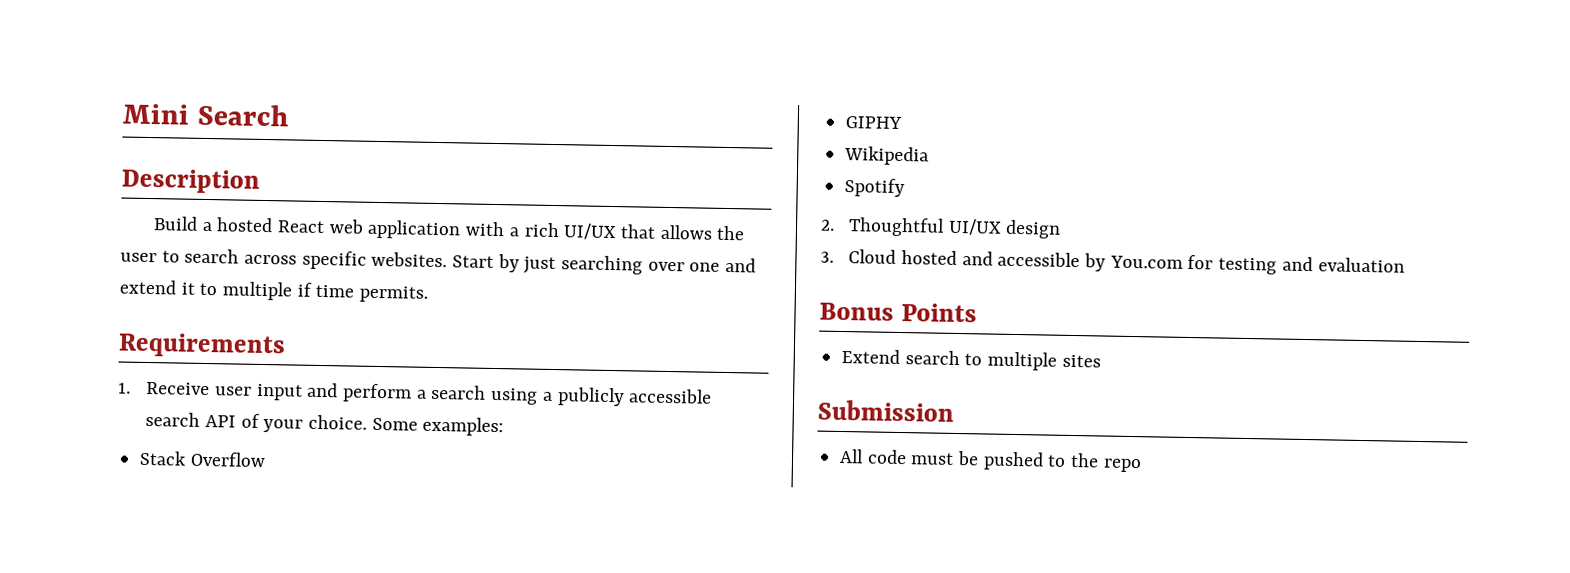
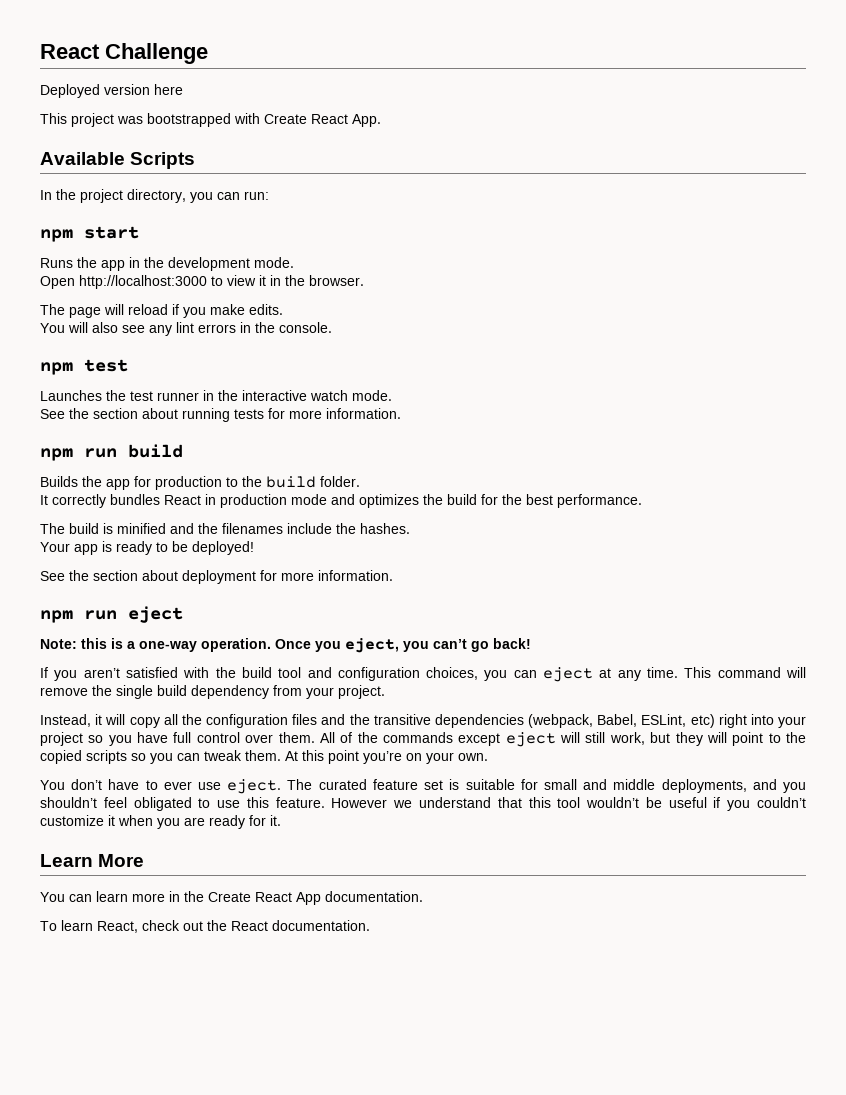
- Mini Search
- Description
- Build a hosted React web application with a rich UI/UX that allows the user to search across specific websites. Start by just searching over one and extend it to multiple if time permits.
- Requirements
- 1. Receive user input and perform a search using a publicly accessible search API of your choice. Some examples:
- Stack Overflow
- GIPHY
- Wikipedia
- Spotify
- 2. Thoughtful UI/UX design
- 3. Cloud hosted and accessible by You.com for testing and evaluation
- Bonus Points
- Extend search to multiple sites
- Submission
- All code must be pushed to the repo
+ React Challenge
+ Deployed version here
+ This project was bootstrapped with Create React App.
+ Available Scripts
+ In the project directory, you can run:
+ npm start
+ Runs the app in the development mode.
+ Open http://localhost:3000 to view it in the browser.
+ The page will reload if you make edits.
+ You will also see any lint errors in the console.
+ npm test
+ Launches the test runner in the interactive watch mode.
+ See the section about running tests for more information.
+ npm run build
+ Builds the app for production to the build folder.
+ It correctly bundles React in production mode and optimizes the build for the best performance.
+ The build is minified and the filenames include the hashes.
+ Your app is ready to be deployed!
+ See the section about deployment for more information.
+ npm run eject
+ Note: this is a one-way operation. Once you eject, you can’t go back!
+ If you aren’t satisfied with the build tool and configuration choices, you can eject at any time. This command will remove the single build dependency from your project.
+ Instead, it will copy all the configuration files and the transitive dependencies (webpack, Babel, ESLint, etc) right into your project so you have full control over them. All of the commands except eject will still work, but they will point to the copied scripts so you can tweak them. At this point you’re on your own.
+ You don’t have to ever use eject. The curated feature set is suitable for small and middle deployments, and you shouldn’t feel obligated to use this feature. However we understand that this tool wouldn’t be useful if you couldn’t customize it when you are ready for it.
+ Learn More
+ You can learn more in the Create React App documentation.
+ To learn React, check out the React documentation.

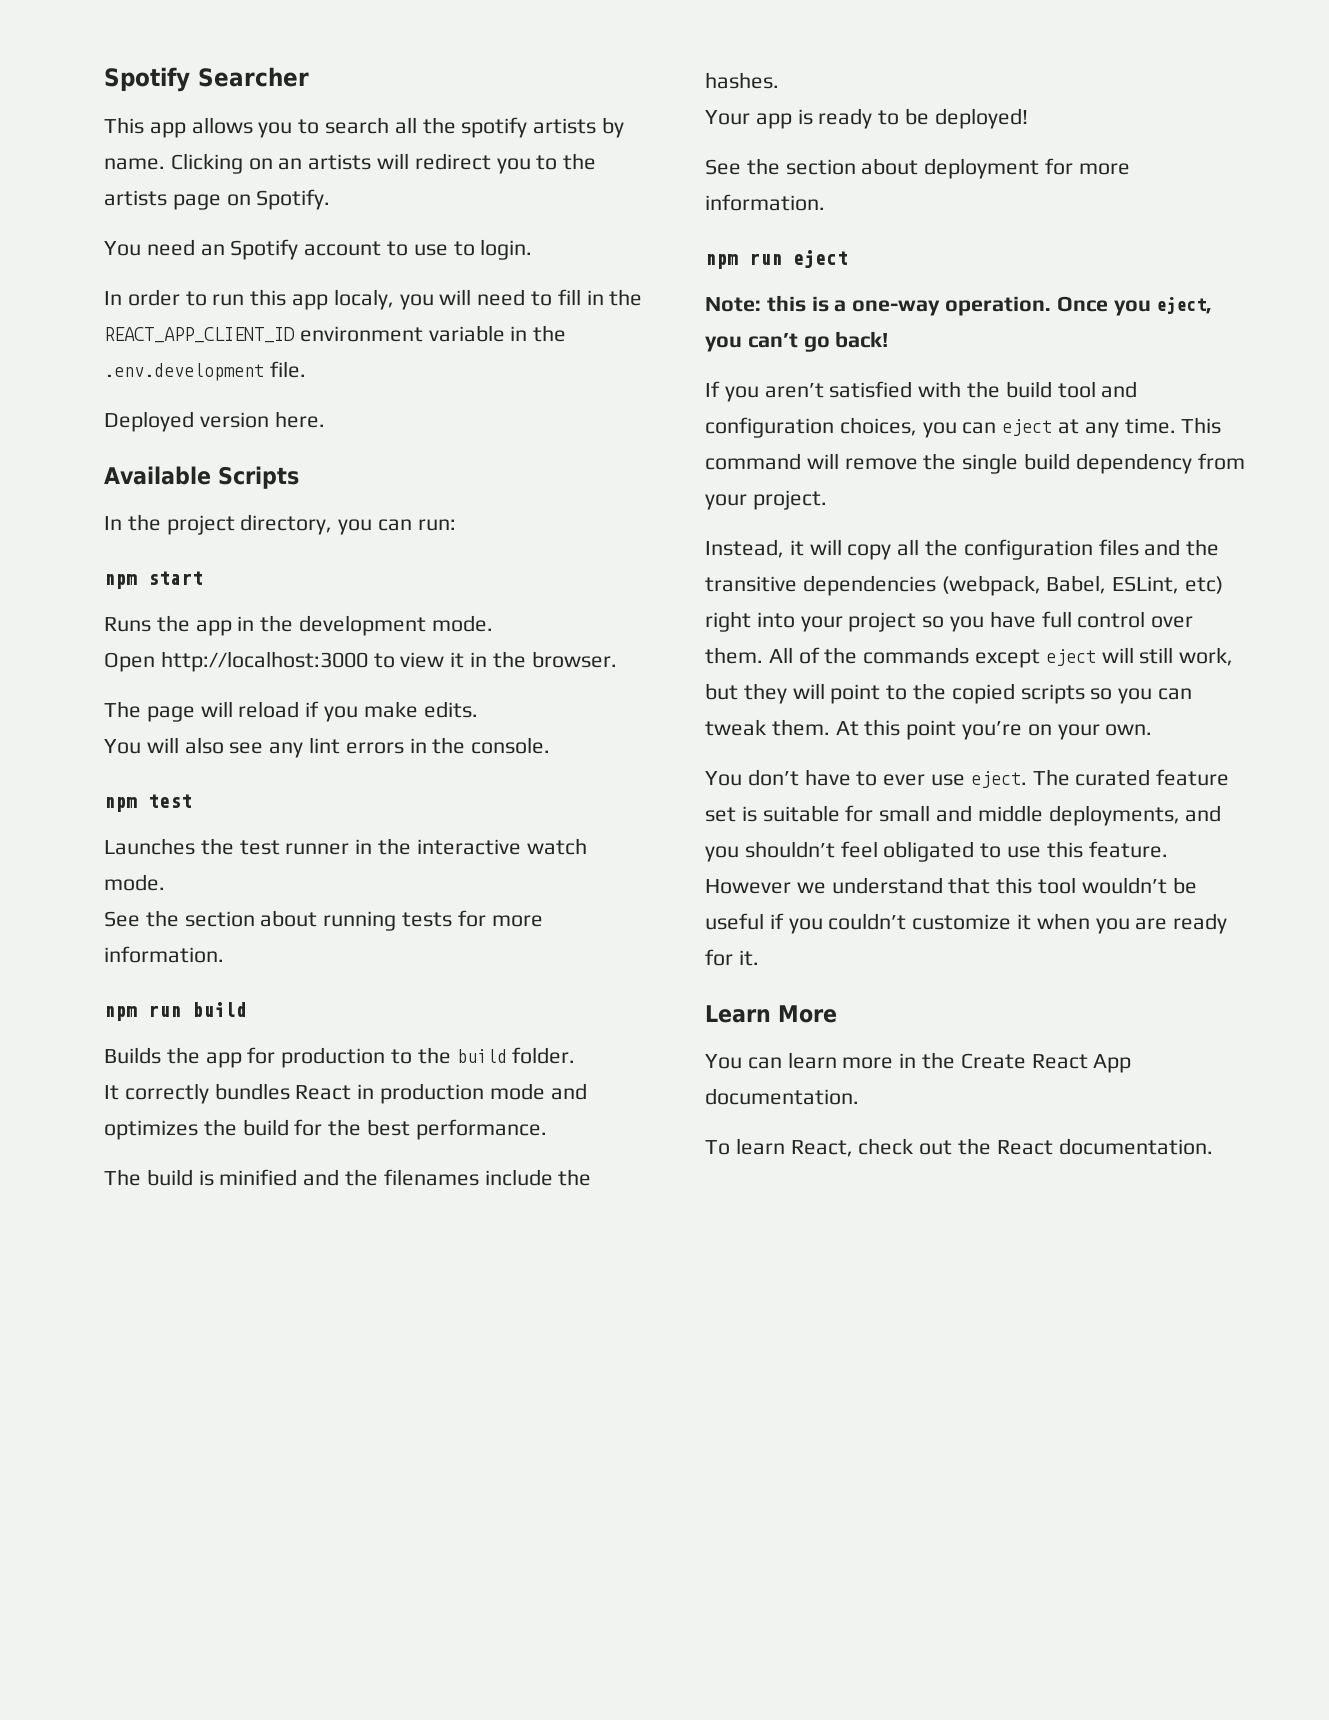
- React Challenge
- Deployed version here
- This project was bootstrapped with Create React App.
+ Spotify Searcher
+ This app allows you to search all the spotify artists by name. Clicking on an artists will redirect you to the artists page on Spotify.
+ You need an Spotify account to use to login.
+ In order to run this app localy, you will need to fill in the REACT_APP_CLIENT_ID environment variable in the .env.development file.
+ Deployed version here.

